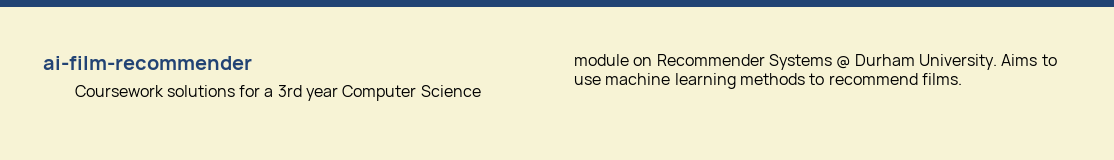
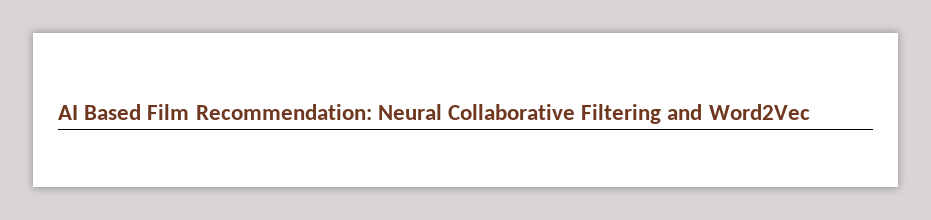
- ai-film-recommender
- Coursework solutions for a 3rd year Computer Science module on Recommender Systems @ Durham University. Aims to use machine learning methods to recommend films.
+ AI Based Film Recommendation: Neural Collaborative Filtering and Word2Vec

